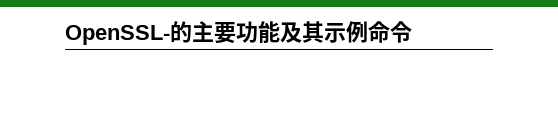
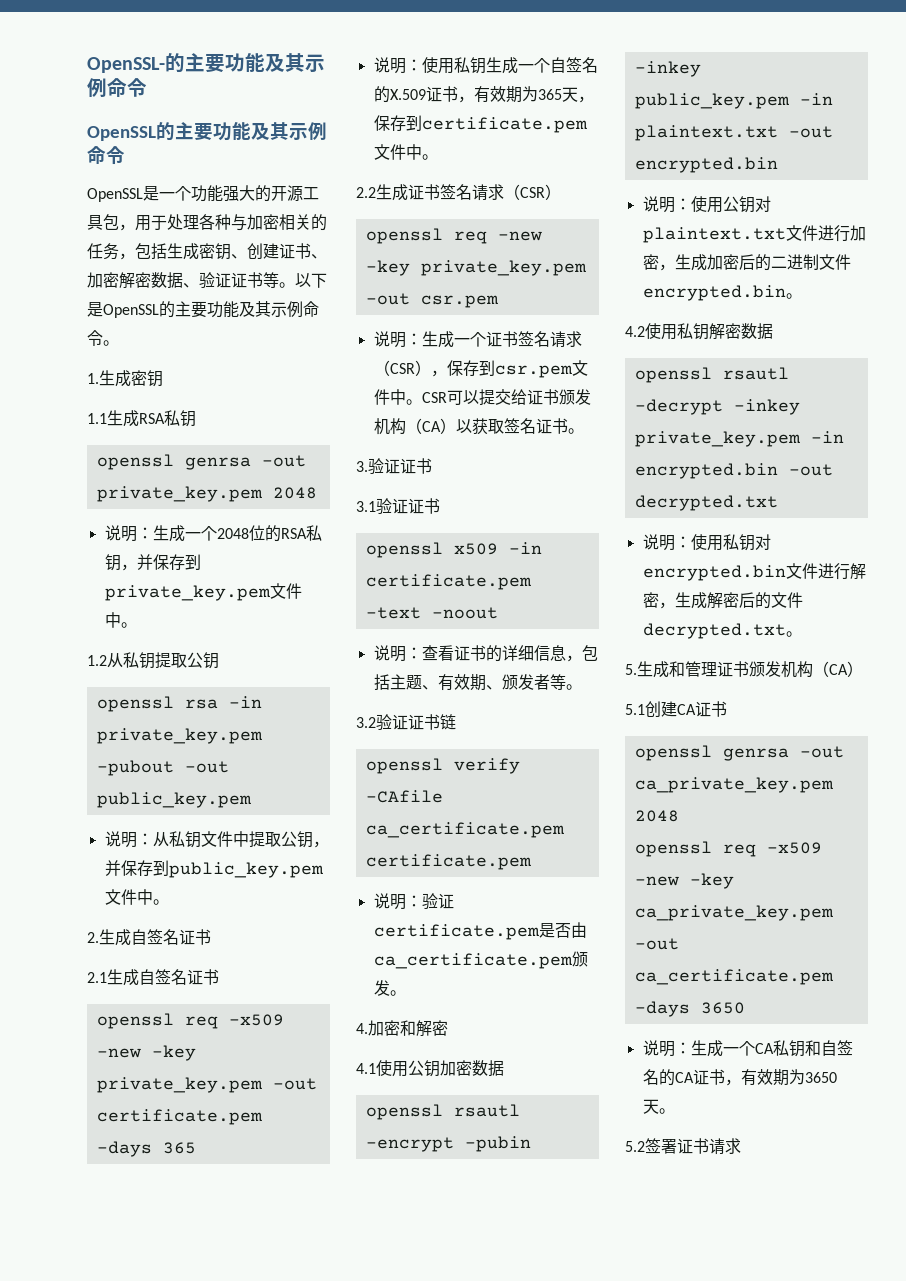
  OpenSSL-的主要功能及其示例命令
+ OpenSSL的主要功能及其示例命令
+ OpenSSL是一个功能强大的开源工具包，用于处理各种与加密相关的任务，包括生成密钥、创建证书、加密解密数据、验证证书等。以下是OpenSSL的主要功能及其示例命令。
+ 1.生成密钥
+ 1.1生成RSA私钥
+ openssl genrsa -out private_key.pem 2048
+ 说明：生成一个2048位的RSA私钥，并保存到private_key.pem文件中。
+ 1.2从私钥提取公钥
+ openssl rsa -in private_key.pem -pubout -out public_key.pem
+ 说明：从私钥文件中提取公钥，并保存到public_key.pem文件中。
+ 2.生成自签名证书
+ 2.1生成自签名证书
+ openssl req -x509 -new -key private_key.pem -out certificate.pem -days 365
+ 说明：使用私钥生成一个自签名的X.509证书，有效期为365天，保存到certificate.pem文件中。
+ 2.2生成证书签名请求（CSR）
+ openssl req -new -key private_key.pem -out csr.pem
+ 说明：生成一个证书签名请求（CSR），保存到csr.pem文件中。CSR可以提交给证书颁发机构（CA）以获取签名证书。
+ 3.验证证书
+ 3.1验证证书
+ openssl x509 -in certificate.pem -text -noout
+ 说明：查看证书的详细信息，包括主题、有效期、颁发者等。
+ 3.2验证证书链
+ openssl verify -CAfile ca_certificate.pem certificate.pem
+ 说明：验证certificate.pem是否由ca_certificate.pem颁发。
+ 4.加密和解密
+ 4.1使用公钥加密数据
+ openssl rsautl -encrypt -pubin -inkey public_key.pem -in plaintext.txt -out encrypted.bin
+ 说明：使用公钥对plaintext.txt文件进行加密，生成加密后的二进制文件encrypted.bin。
+ 4.2使用私钥解密数据
+ openssl rsautl -decrypt -inkey private_key.pem -in encrypted.bin -out decrypted.txt
+ 说明：使用私钥对encrypted.bin文件进行解密，生成解密后的文件decrypted.txt。
+ 5.生成和管理证书颁发机构（CA）
+ 5.1创建CA证书
+ openssl genrsa -out ca_private_key.pem 2048
+ openssl req -x509 -new -key ca_private_key.pem -out ca_certificate.pem -days 3650
+ 说明：生成一个CA私钥和自签名的CA证书，有效期为3650天。
+ 5.2签署证书请求

